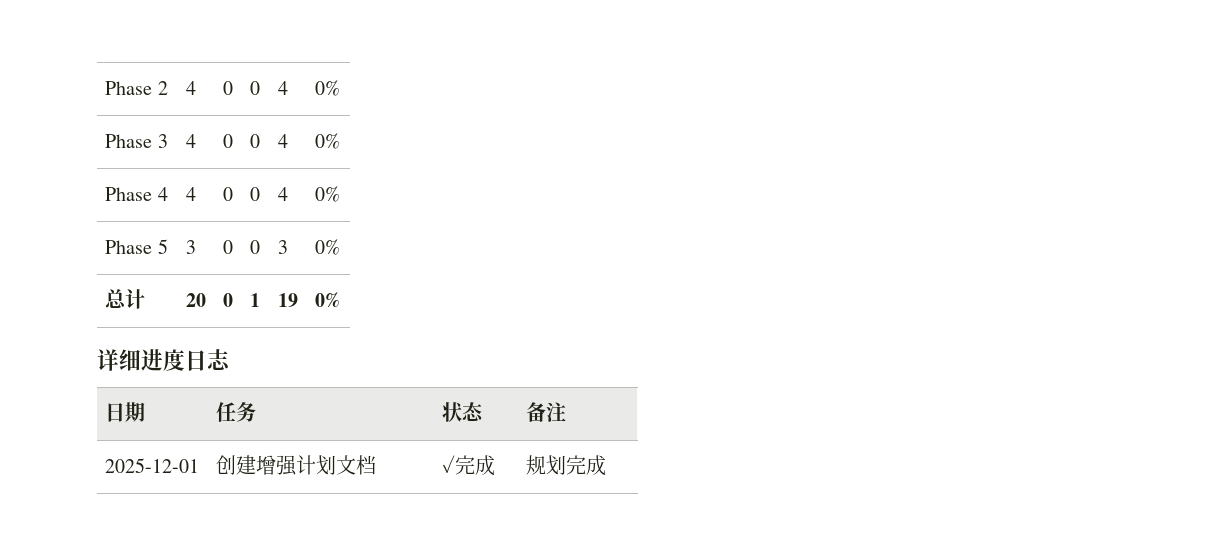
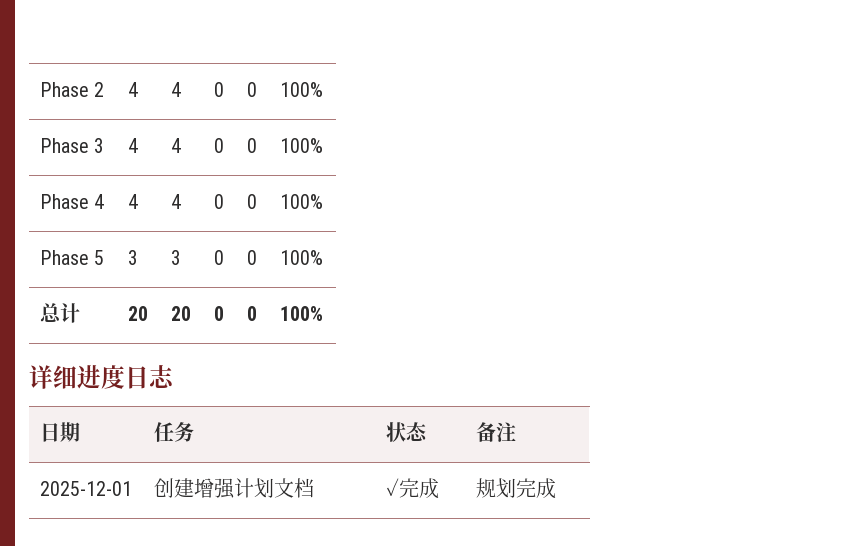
- Phase 2 | 4 | 0 | 0 | 4 | 0%
- Phase 3 | 4 | 0 | 0 | 4 | 0%
- Phase 4 | 4 | 0 | 0 | 4 | 0%
+ Phase 2 | 4 | 4 | 0 | 0 | 100%
+ Phase 3 | 4 | 4 | 0 | 0 | 100%
+ Phase 4 | 4 | 4 | 0 | 0 | 100%
- Phase 5 | 3 | 0 | 0 | 3 | 0%
+ Phase 5 | 3 | 3 | 0 | 0 | 100%
- 总计 | 20 | 0 | 1 | 19 | 0%
+ 总计 | 20 | 20 | 0 | 0 | 100%

